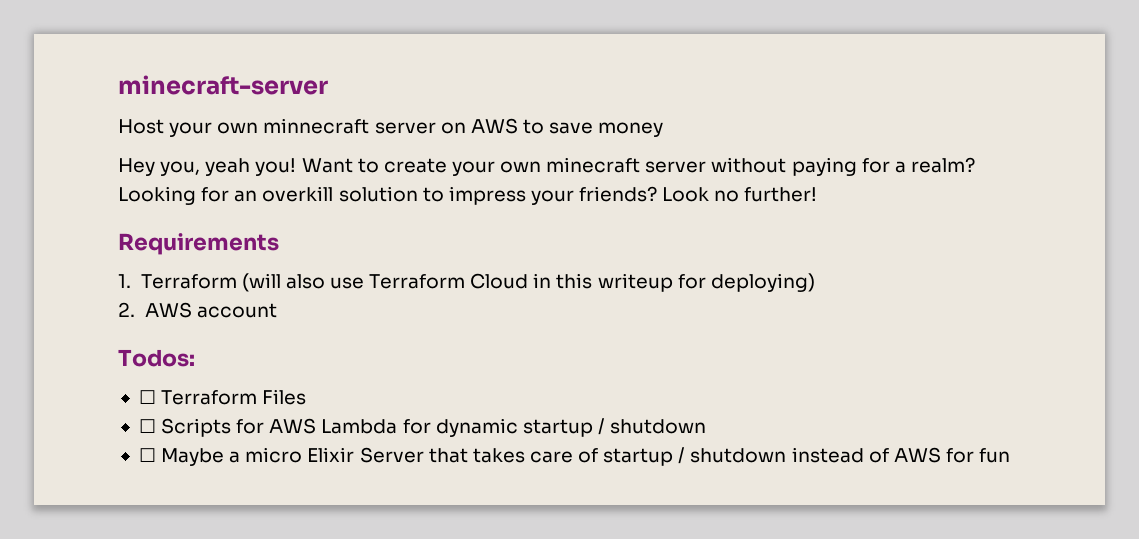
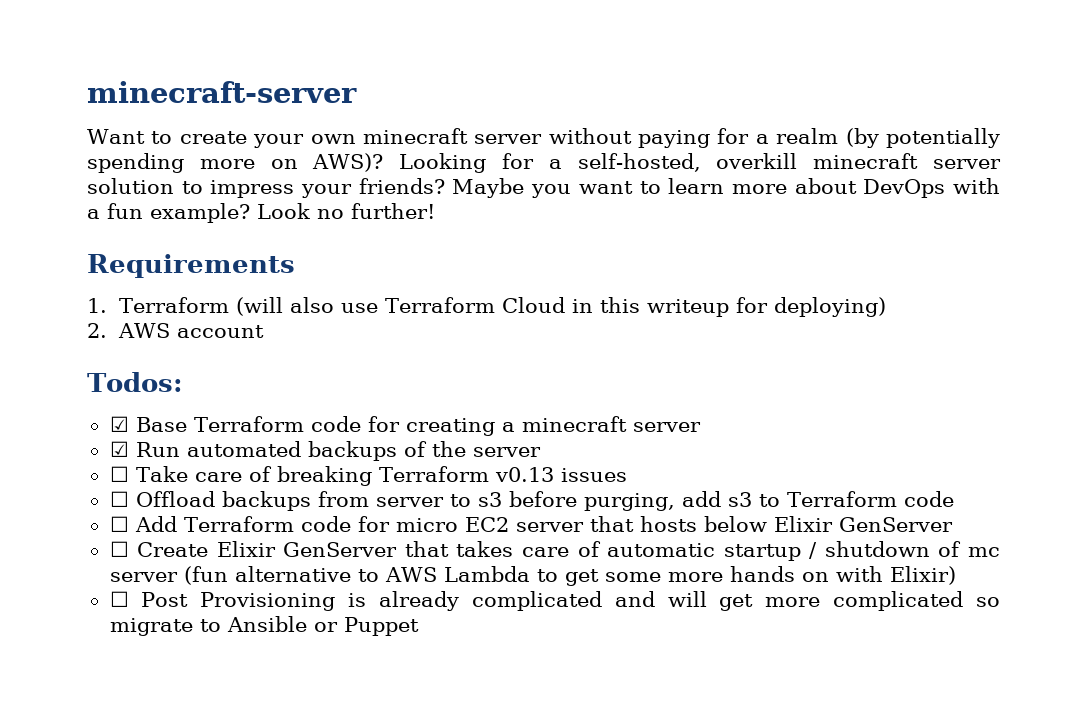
- Host your own minnecraft server on AWS to save money
- Hey you, yeah you! Want to create your own minecraft server without paying for a realm? Looking for an overkill solution to impress your friends?
+ Want to create your own minecraft server without paying for a realm (by potentially spending more on AWS)? Looking for a self-hosted, overkill minecraft server solution to impress your friends?
+ Maybe you want to learn more about DevOps with a fun example?
- ☐ Terraform Files
- ☐ Scripts for AWS Lambda for dynamic startup / shutdown
- ☐ Maybe a micro Elixir Server that takes care of startup / shutdown instead of AWS for fun
+ ☑ Base Terraform code for creating a minecraft server
+ ☑ Run automated backups of the server
+ ☐ Take care of breaking Terraform v0.13 issues
+ ☐ Offload backups from server to s3 before purging, add s3 to Terraform code
+ ☐ Add Terraform code for micro EC2 server that hosts below Elixir GenServer
+ ☐ Create Elixir GenServer that takes care of automatic startup / shutdown of mc server (fun alternative to AWS Lambda to get some more hands on with Elixir)
+ ☐ Post Provisioning is already complicated and will get more complicated so migrate to Ansible or Puppet

